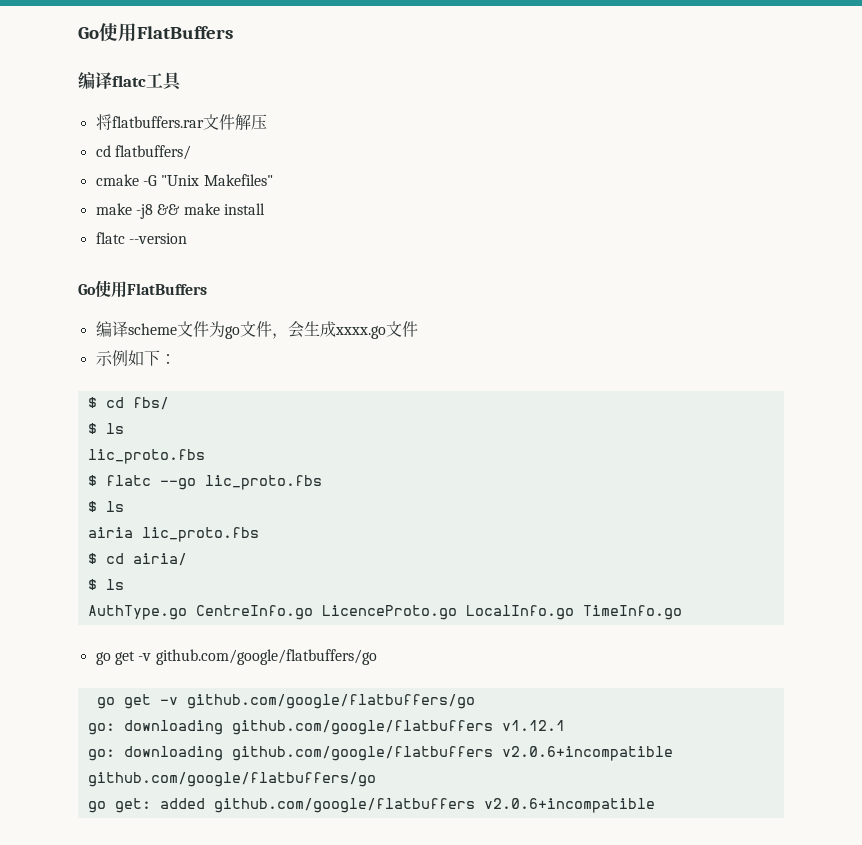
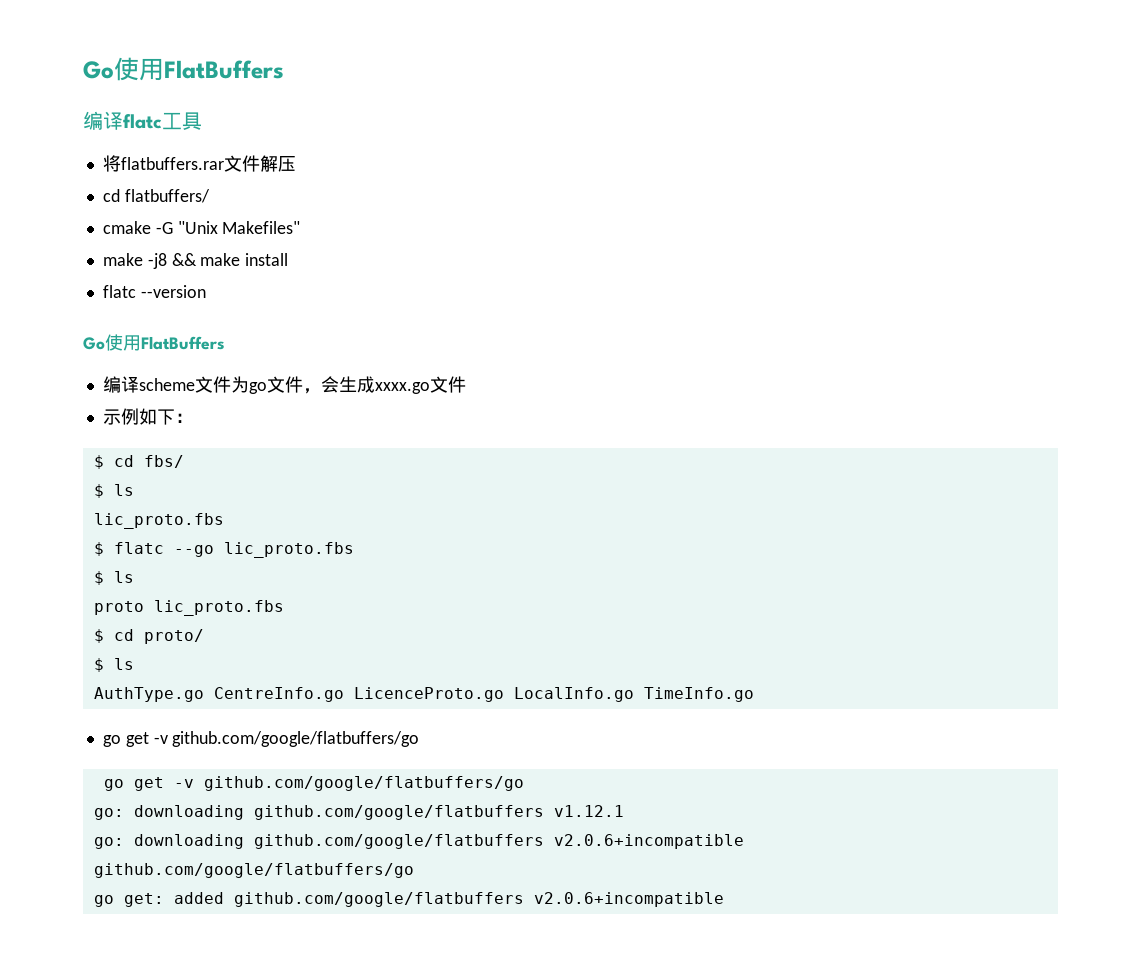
- airia lic_proto.fbs
+ proto lic_proto.fbs
- $ cd airia/
+ $ cd proto/

